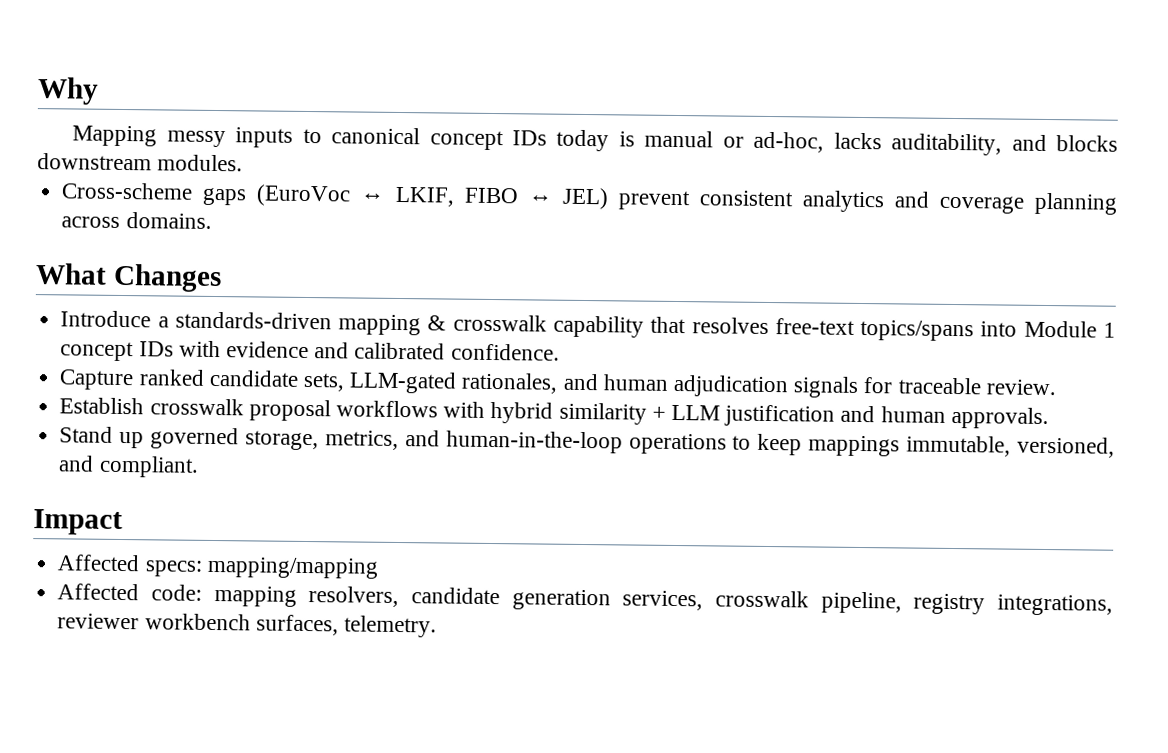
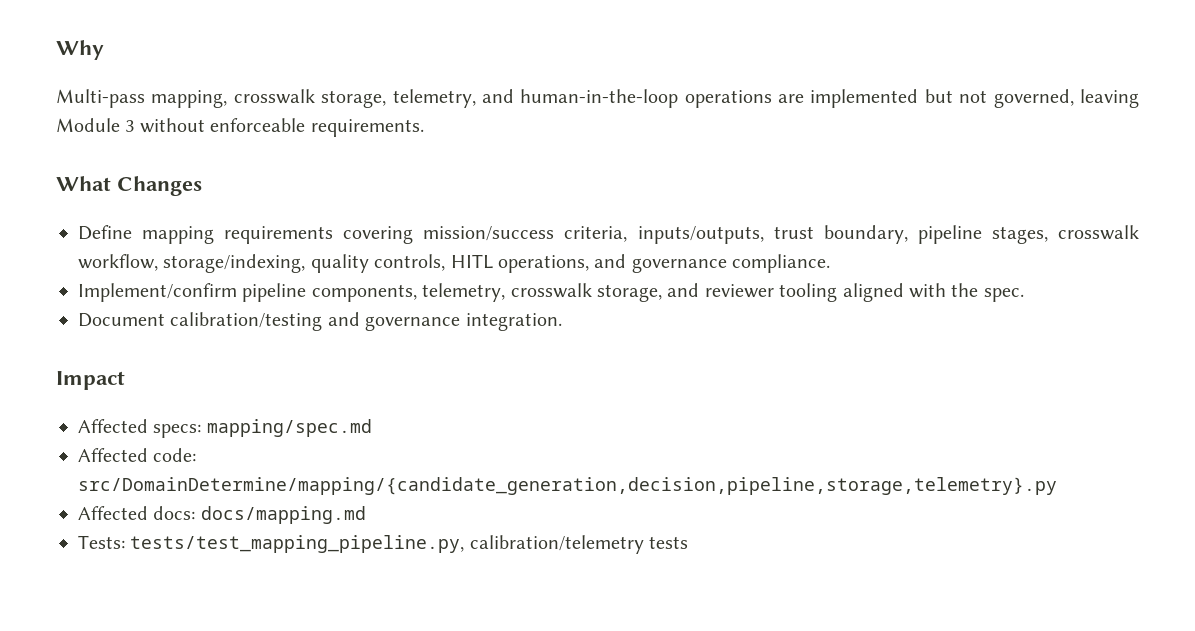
- Mapping messy inputs to canonical concept IDs today is manual or ad-hoc, lacks auditability, and blocks downstream modules.
- Cross-scheme gaps (EuroVoc ↔ LKIF, FIBO ↔ JEL) prevent consistent analytics and coverage planning across domains.
+ Multi-pass mapping, crosswalk storage, telemetry, and human-in-the-loop operations are implemented but not governed, leaving Module 3 without enforceable requirements.
  What Changes
- Introduce a standards-driven mapping & crosswalk capability that resolves free-text topics/spans into Module 1 concept IDs with evidence and calibrated confidence.
- Capture ranked candidate sets, LLM-gated rationales, and human adjudication signals for traceable review.
- Establish crosswalk proposal workflows with hybrid similarity + LLM justification and human approvals.
- Stand up governed storage, metrics, and human-in-the-loop operations to keep mappings immutable, versioned, and compliant.
+ Define mapping requirements covering mission/success criteria, inputs/outputs, trust boundary, pipeline stages, crosswalk workflow, storage/indexing, quality controls, HITL operations, and governance compliance.
+ Implement/confirm pipeline components, telemetry, crosswalk storage, and reviewer tooling aligned with the spec.
+ Document calibration/testing and governance integration.
- Affected specs: mapping/mapping
+ Affected specs: mapping/spec.md
- Affected code: mapping resolvers, candidate generation services, crosswalk pipeline, registry integrations, reviewer workbench surfaces, telemetry.
+ Affected code: src/DomainDetermine/mapping/{candidate_generation,decision,pipeline,storage,telemetry}.py
+ Affected docs: docs/mapping.md
+ Tests: tests/test_mapping_pipeline.py, calibration/telemetry tests

